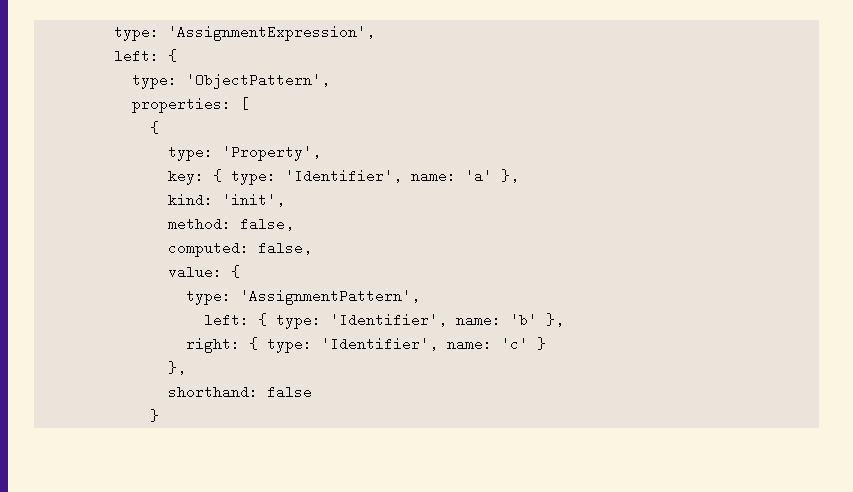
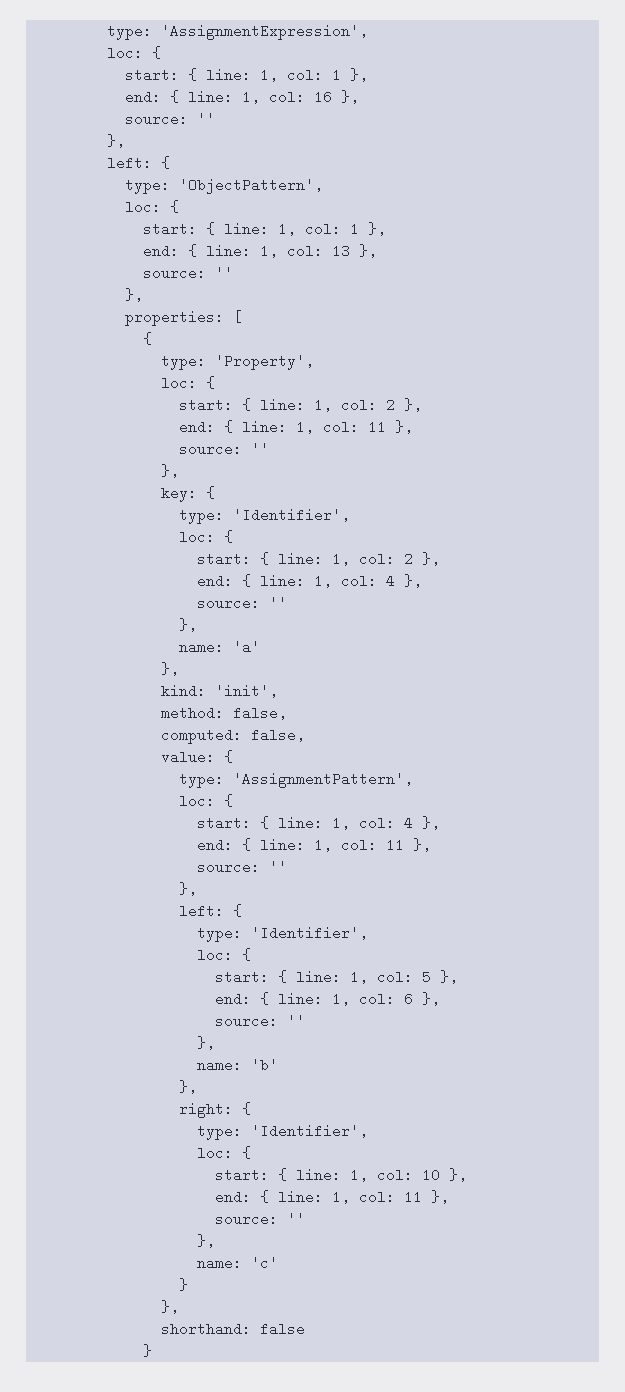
  type: 'AssignmentExpression',
+ loc: {
+ start: { line: 1, col: 1 },
+ end: { line: 1, col: 16 },
+ source: ''
+ },
  left: {
  type: 'ObjectPattern',
+ loc: {
+ start: { line: 1, col: 1 },
+ end: { line: 1, col: 13 },
+ source: ''
+ },
  type: 'Property',
+ loc: {
+ start: { line: 1, col: 2 },
+ end: { line: 1, col: 11 },
+ source: ''
+ },
- key: { type: 'Identifier', name: 'a' },
+ key: {
+ type: 'Identifier',
+ loc: {
+ start: { line: 1, col: 2 },
+ end: { line: 1, col: 4 },
+ source: ''
+ },
+ name: 'a'
+ },
  type: 'AssignmentPattern',
- left: { type: 'Identifier', name: 'b' },
+ loc: {
+ start: { line: 1, col: 4 },
+ end: { line: 1, col: 11 },
+ source: ''
+ },
+ left: {
+ type: 'Identifier',
+ loc: {
+ start: { line: 1, col: 5 },
+ end: { line: 1, col: 6 },
+ source: ''
+ },
+ name: 'b'
+ },
- right: { type: 'Identifier', name: 'c' }
+ right: {
+ type: 'Identifier',
+ loc: {
+ start: { line: 1, col: 10 },
+ end: { line: 1, col: 11 },
+ source: ''
+ },
+ name: 'c'
+ }

